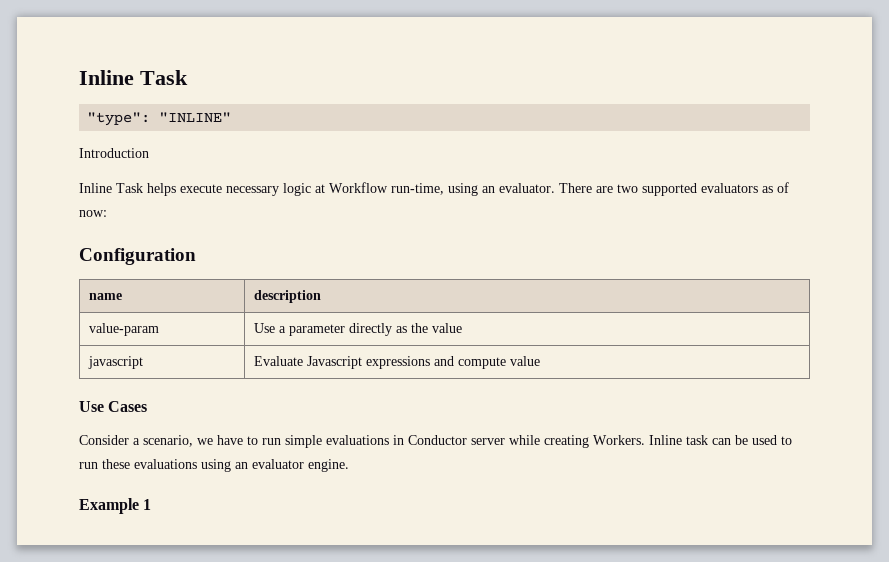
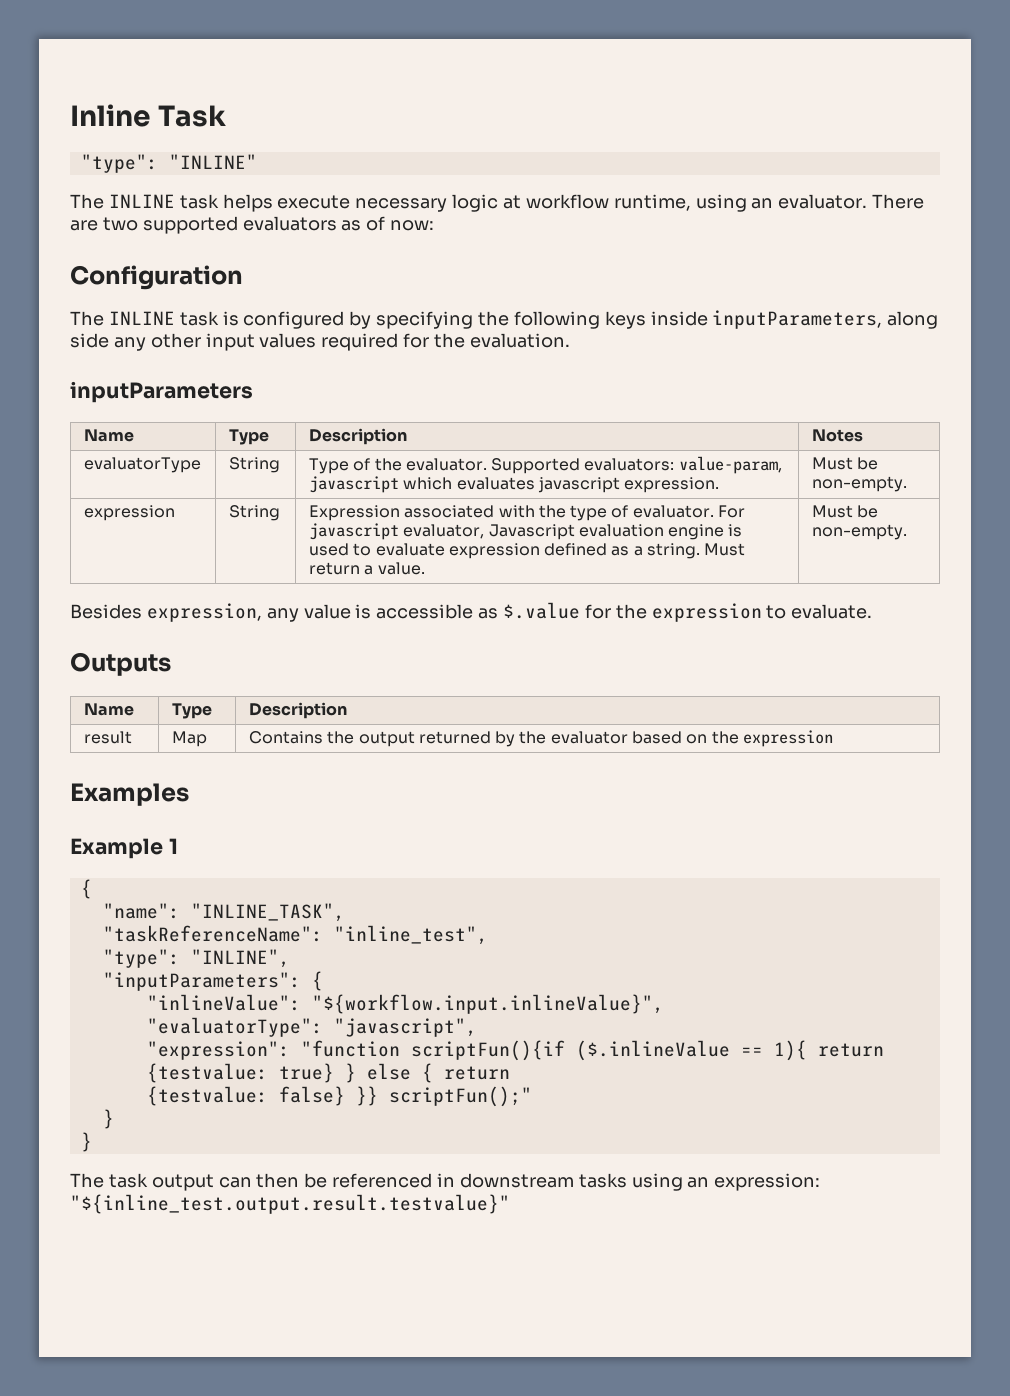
- Introduction
- Inline Task helps execute necessary logic at Workflow run-time, using an evaluator.
+ The INLINE task helps execute necessary logic at workflow runtime, using an evaluator.
- name | description
- value-param | Use a parameter directly as the value
- javascript | Evaluate Javascript expressions and compute value
- Use Cases
- Consider a scenario, we have to run simple evaluations in Conductor server while creating Workers. Inline task can be used to run these evaluations using an evaluator engine.
+ The INLINE task is configured by specifying the following keys inside inputParameters, along side any other input values required for the evaluation.
+ inputParameters
+ Name | Type | Description | Notes
+ evaluatorType | String | Type of the evaluator. Supported evaluators: value-param, javascript which evaluates javascript expression. | Must be non-empty.
+ expression | String | Expression associated with the type of evaluator. For javascript evaluator, Javascript evaluation engine is used to evaluate expression defined as a string. Must return a value. | Must be non-empty.
+ Besides expression, any value is accessible as $.value for the expression to evaluate.
+ Outputs
+ Name | Type | Description
+ result | Map | Contains the output returned by the evaluator based on the expression
+ Examples
  Example 1
+ {
+ "name": "INLINE_TASK",
+ "taskReferenceName": "inline_test",
+ "type": "INLINE",
+ "inputParameters": {
+ "inlineValue": "${workflow.input.inlineValue}",
+ "evaluatorType": "javascript",
+ "expression": "function scriptFun(){if ($.inlineValue == 1){ return {testvalue: true} } else { return
+ {testvalue: false} }} scriptFun();"
+ }
+ }
+ The task output can then be referenced in downstream tasks using an expression: "${inline_test.output.result.testvalue}"

